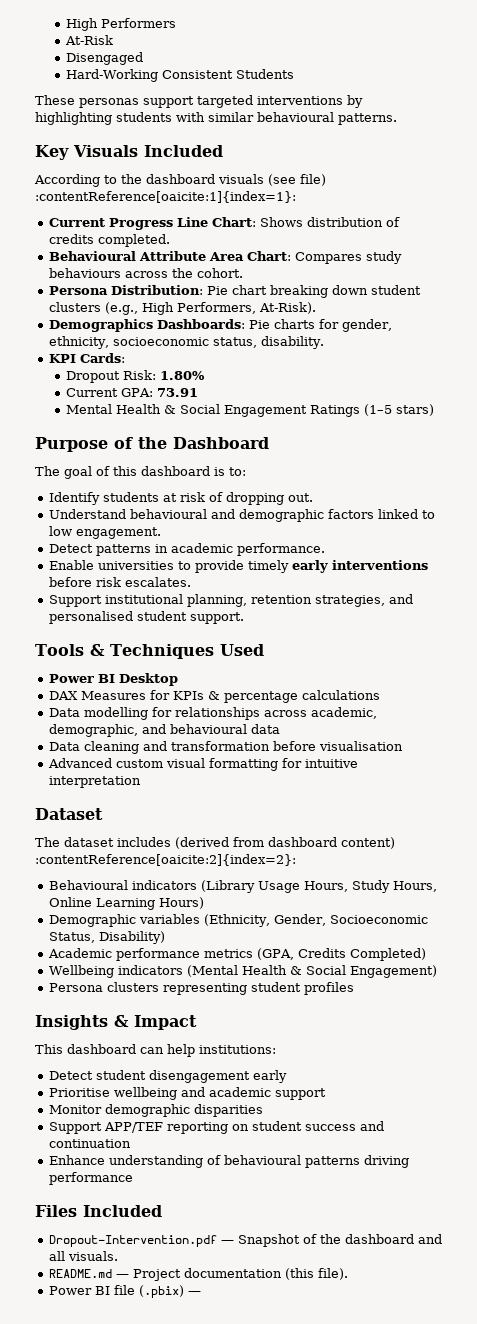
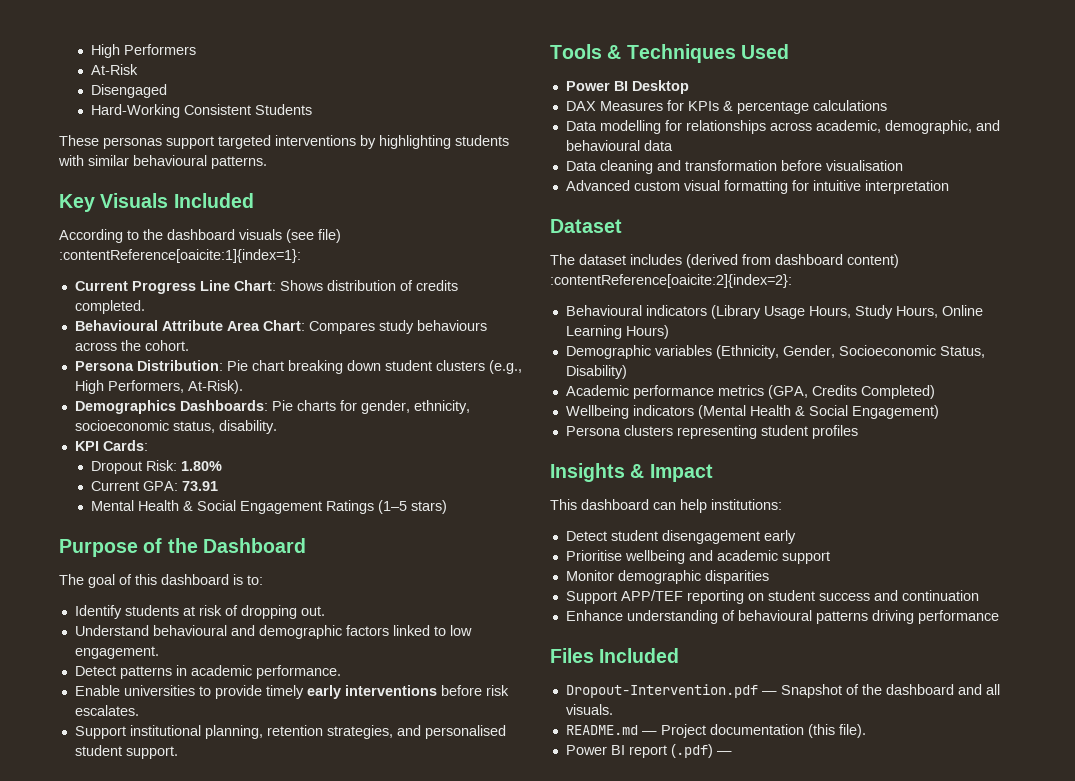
- Power BI file (.pbix) —
+ Power BI report (.pdf) —

